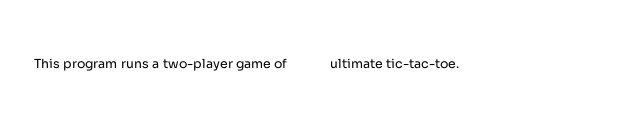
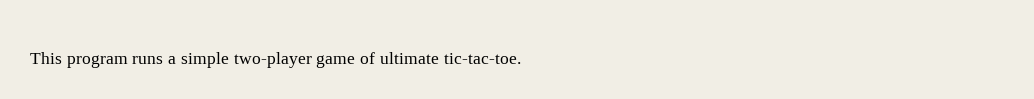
- This program runs a two-player game of ultimate tic-tac-toe.
+ This program runs a simple two-player game of ultimate tic-tac-toe.

